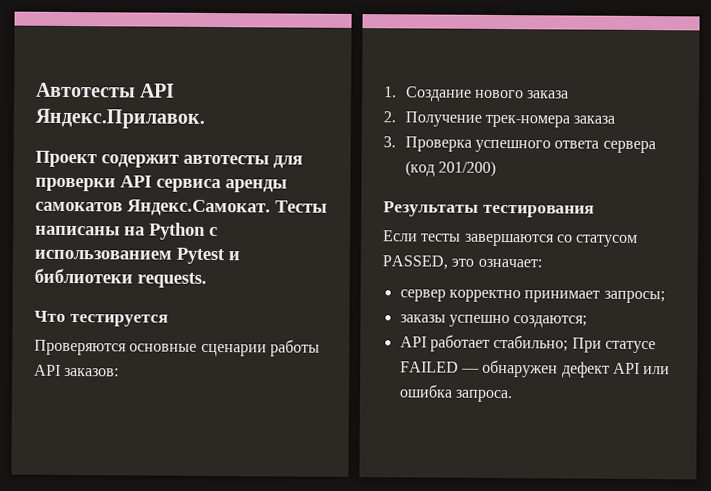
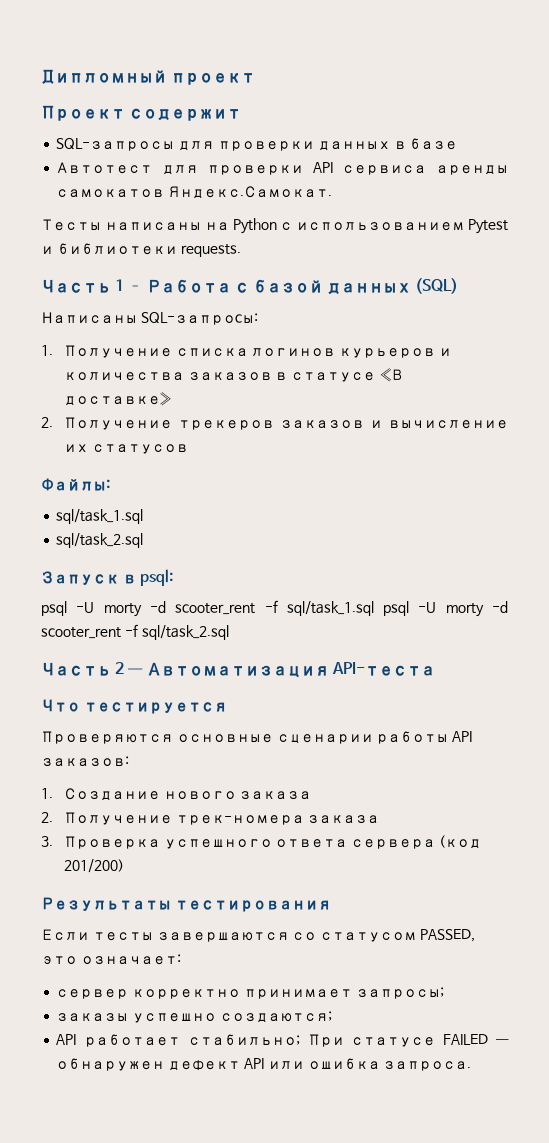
- Автотесты API Яндекс.Прилавок.
+ Дипломный проект
- Проект содержит автотесты для проверки API сервиса аренды самокатов Яндекс.Самокат. Тесты написаны на Python с использованием Pytest и библиотеки requests.
+ Проект содержит
+ SQL-запросы для проверки данных в базе
+ Автотест для проверки API сервиса аренды самокатов Яндекс.Самокат.
+ Тесты написаны на Python с использованием Pytest и библиотеки requests.
+ Часть 1 – Работа с базой данных (SQL)
+ Написаны SQL-запроcы:
+ 1. Получение списка логинов курьеров и количества заказов в статусе «В доставке»
+ 2. Получение трекеров заказов и вычисление их статусов
+ Файлы:
+ sql/task_1.sql
+ sql/task_2.sql
+ Запуск в psql:
+ psql -U morty -d scooter_rent -f sql/task_1.sql psql -U morty -d scooter_rent -f sql/task_2.sql
+ Часть 2 — Автоматизация API-теста

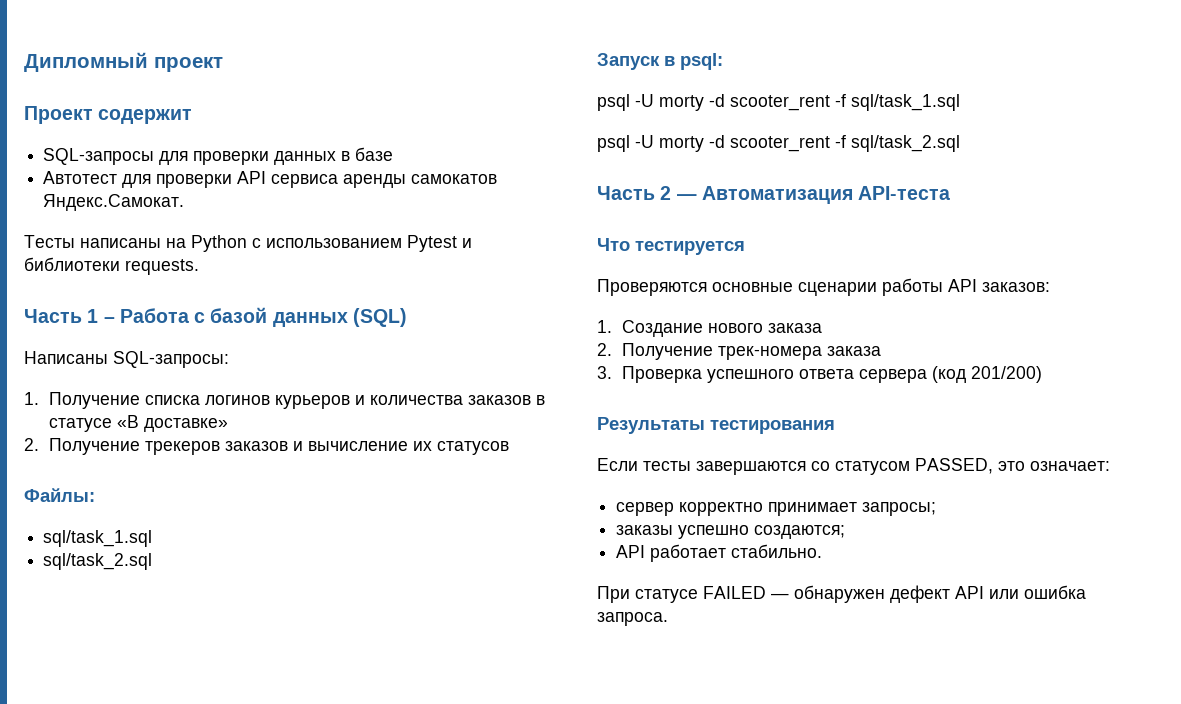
- psql -U morty -d scooter_rent -f sql/task_1.sql psql -U morty -d scooter_rent -f sql/task_2.sql
+ psql -U morty -d scooter_rent -f sql/task_1.sql
+ psql -U morty -d scooter_rent -f sql/task_2.sql
- API работает стабильно; При статусе FAILED — обнаружен дефект API или ошибка запроса.
+ API работает стабильно.
+ При статусе FAILED — обнаружен дефект API или ошибка запроса.

